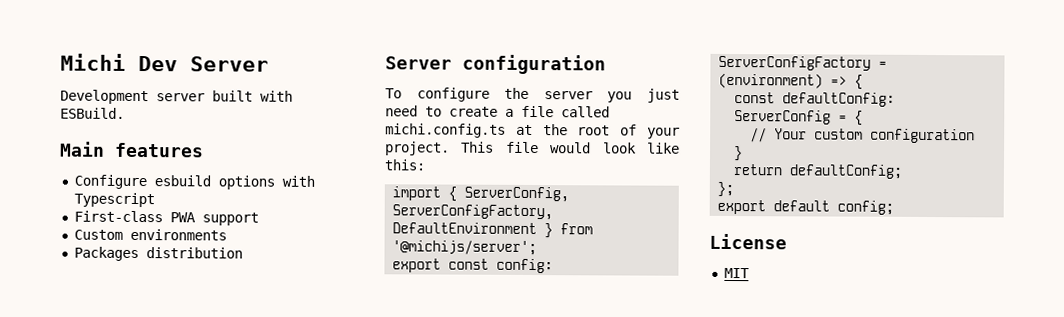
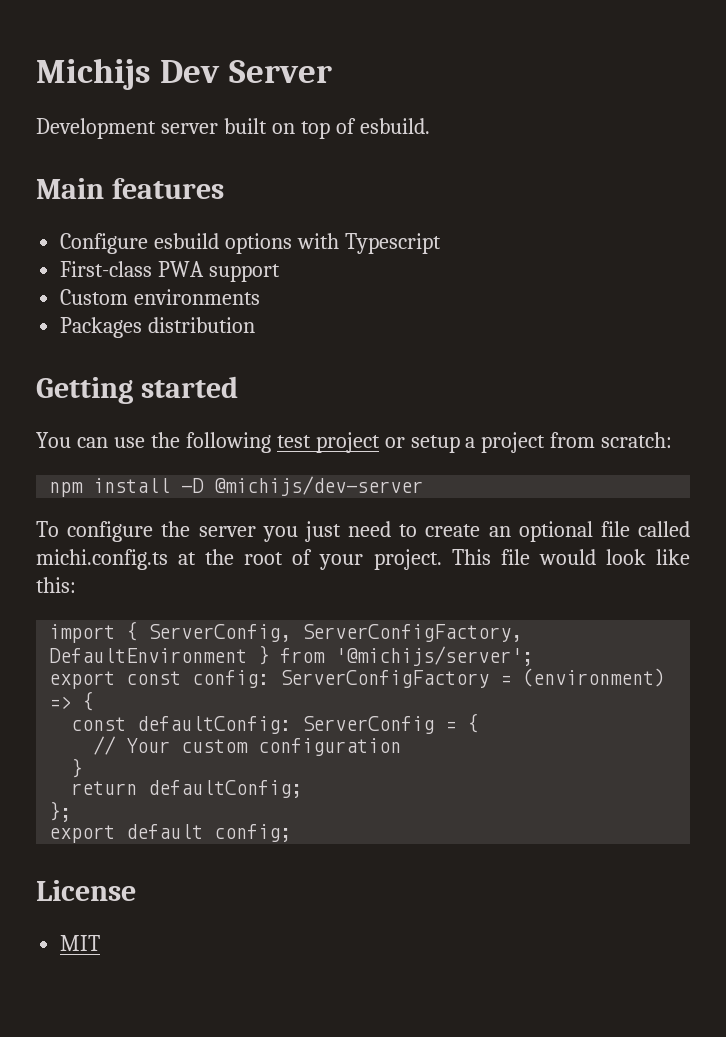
- Michi Dev Server
+ Michijs Dev Server
- Development server built with ESBuild.
+ Development server built on top of esbuild.
- Server configuration
+ Getting started
+ You can use the following test project or setup a project from scratch:
+ npm install -D @michijs/dev-server
- To configure the server you just need to create a file called michi.config.ts at the root of your project.
+ To configure the server you just need to create an optional file called michi.config.ts at the root of your project.

